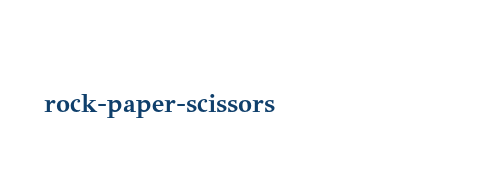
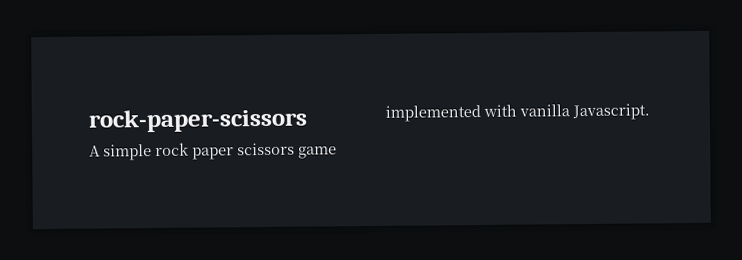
+ A simple rock paper scissors game implemented with vanilla Javascript.

